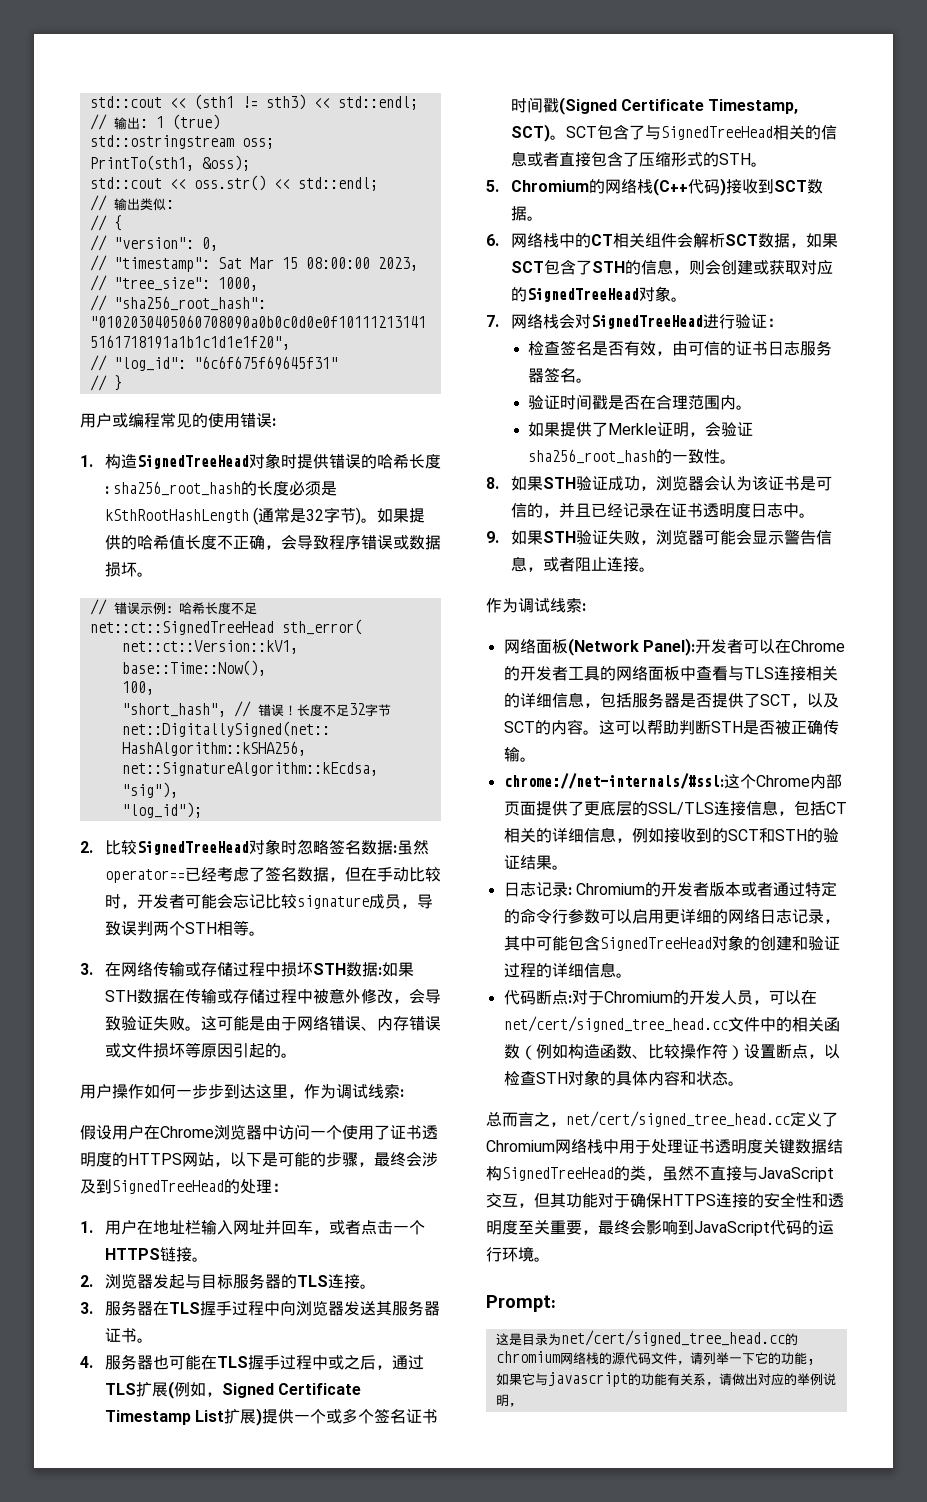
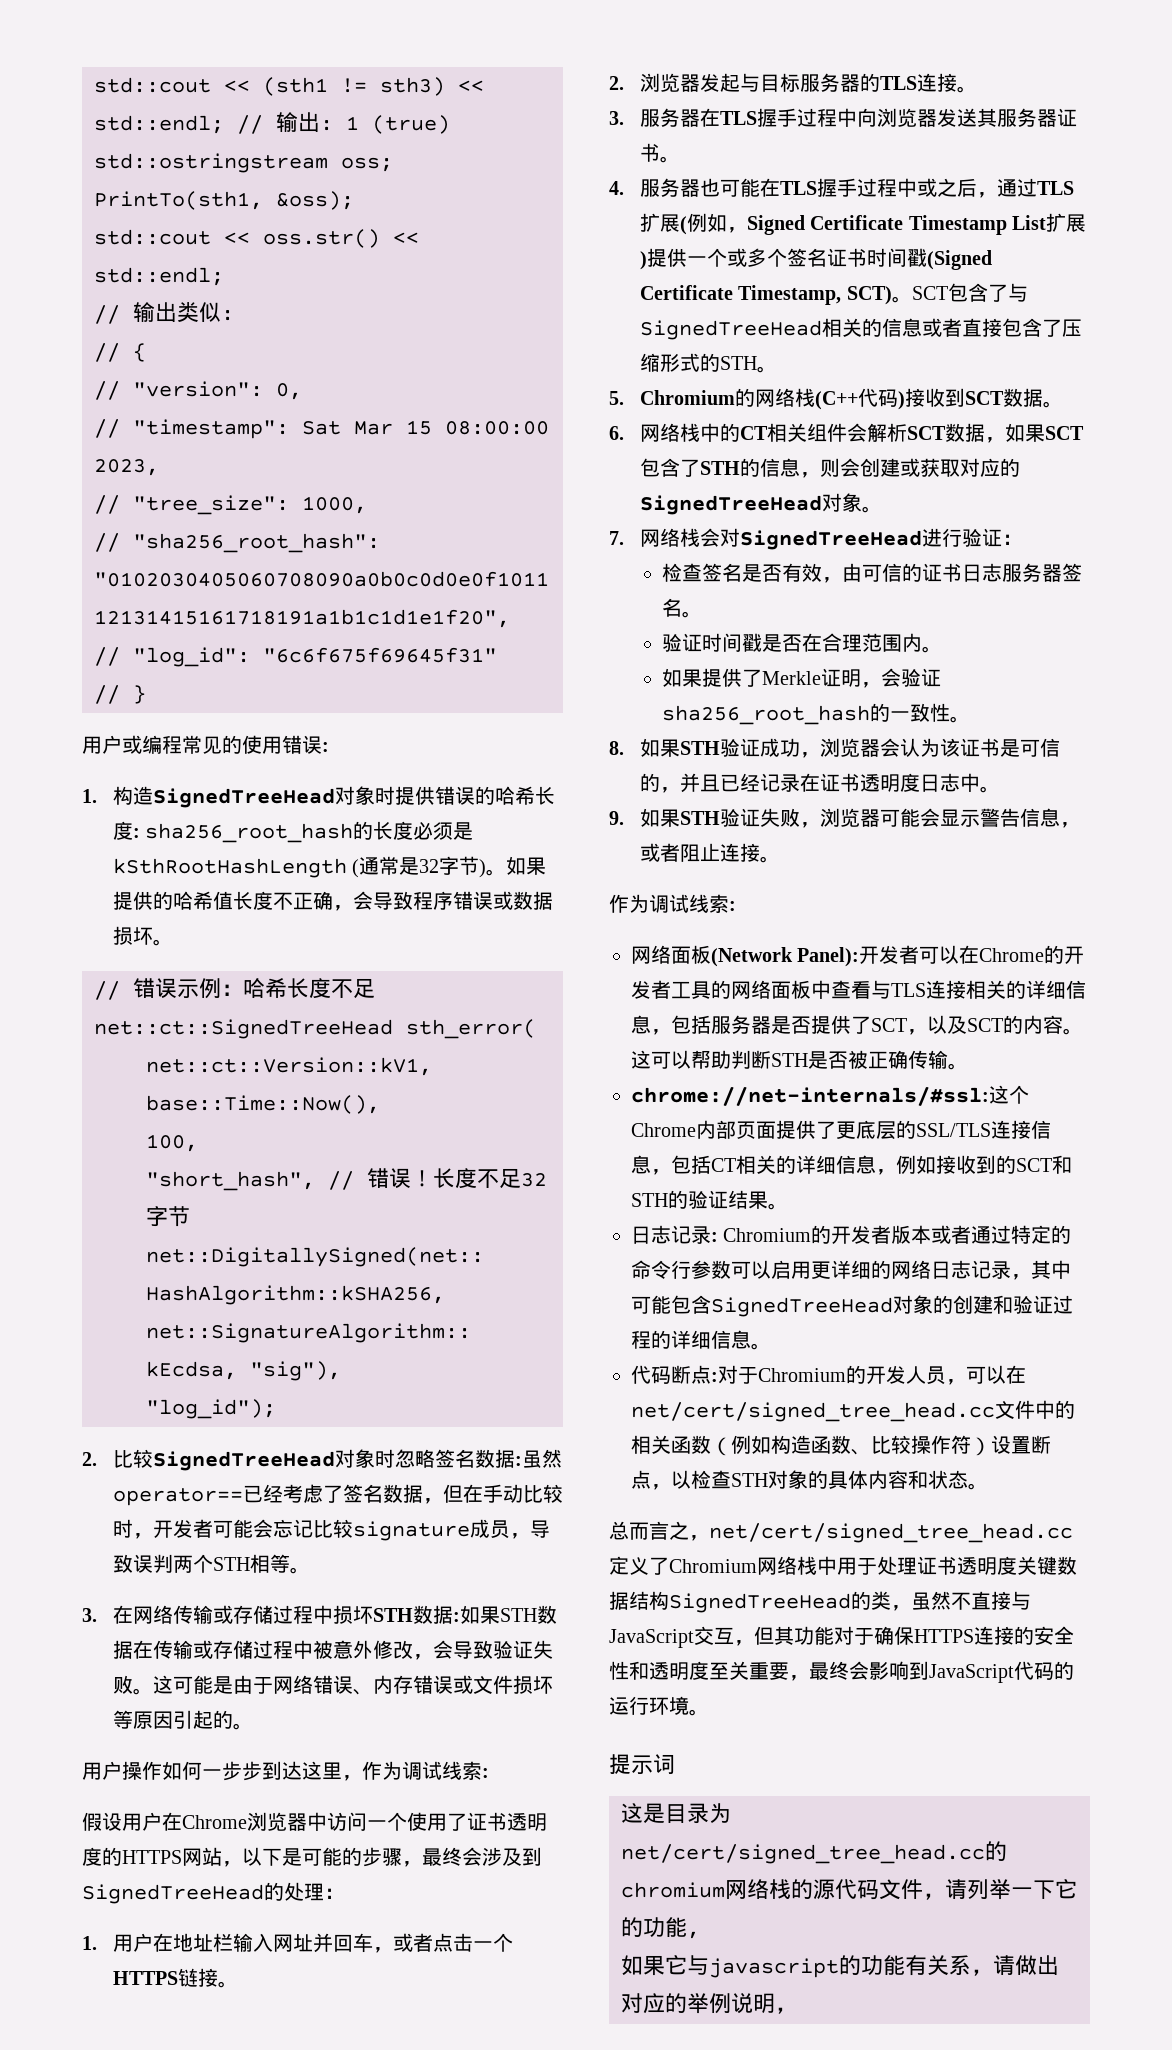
- Prompt:
+ 提示词

